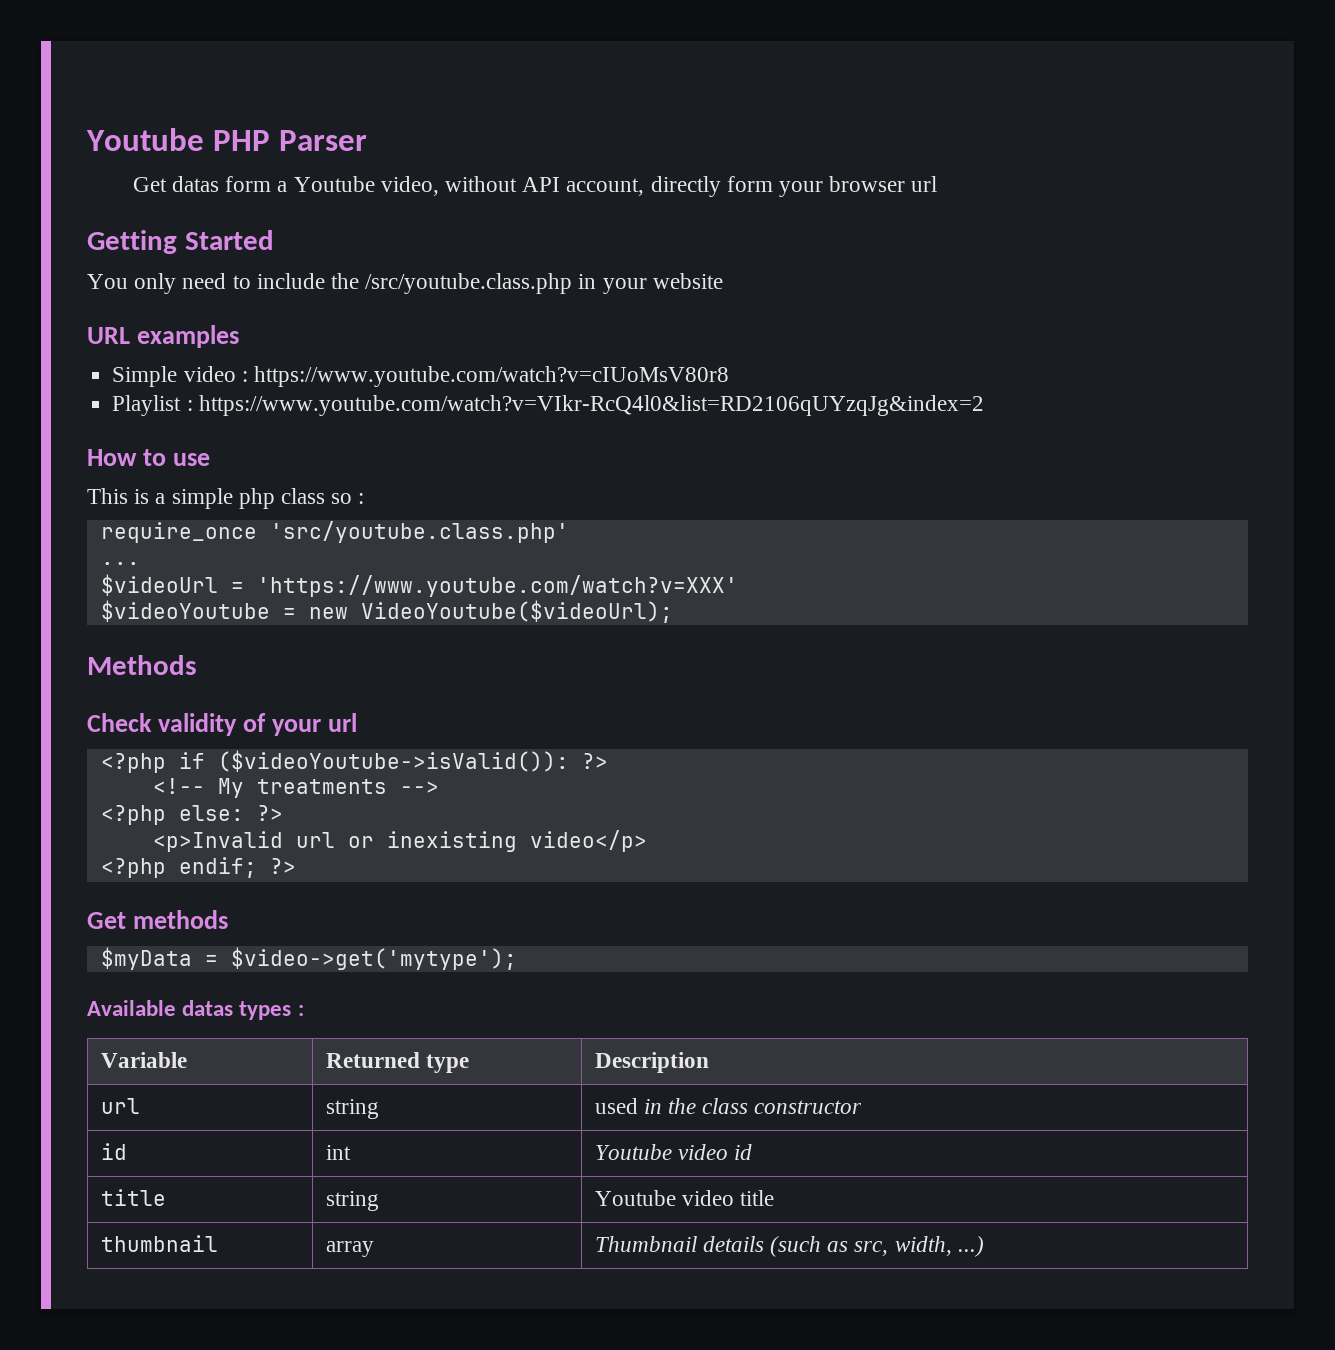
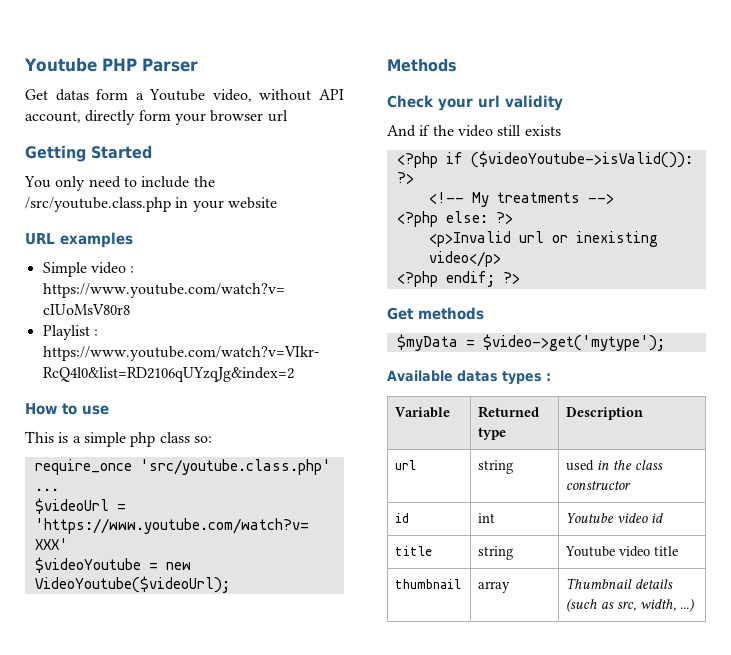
- This is a simple php class so :
+ This is a simple php class so:
- Check validity of your url
+ Check your url validity
+ And if the video still exists

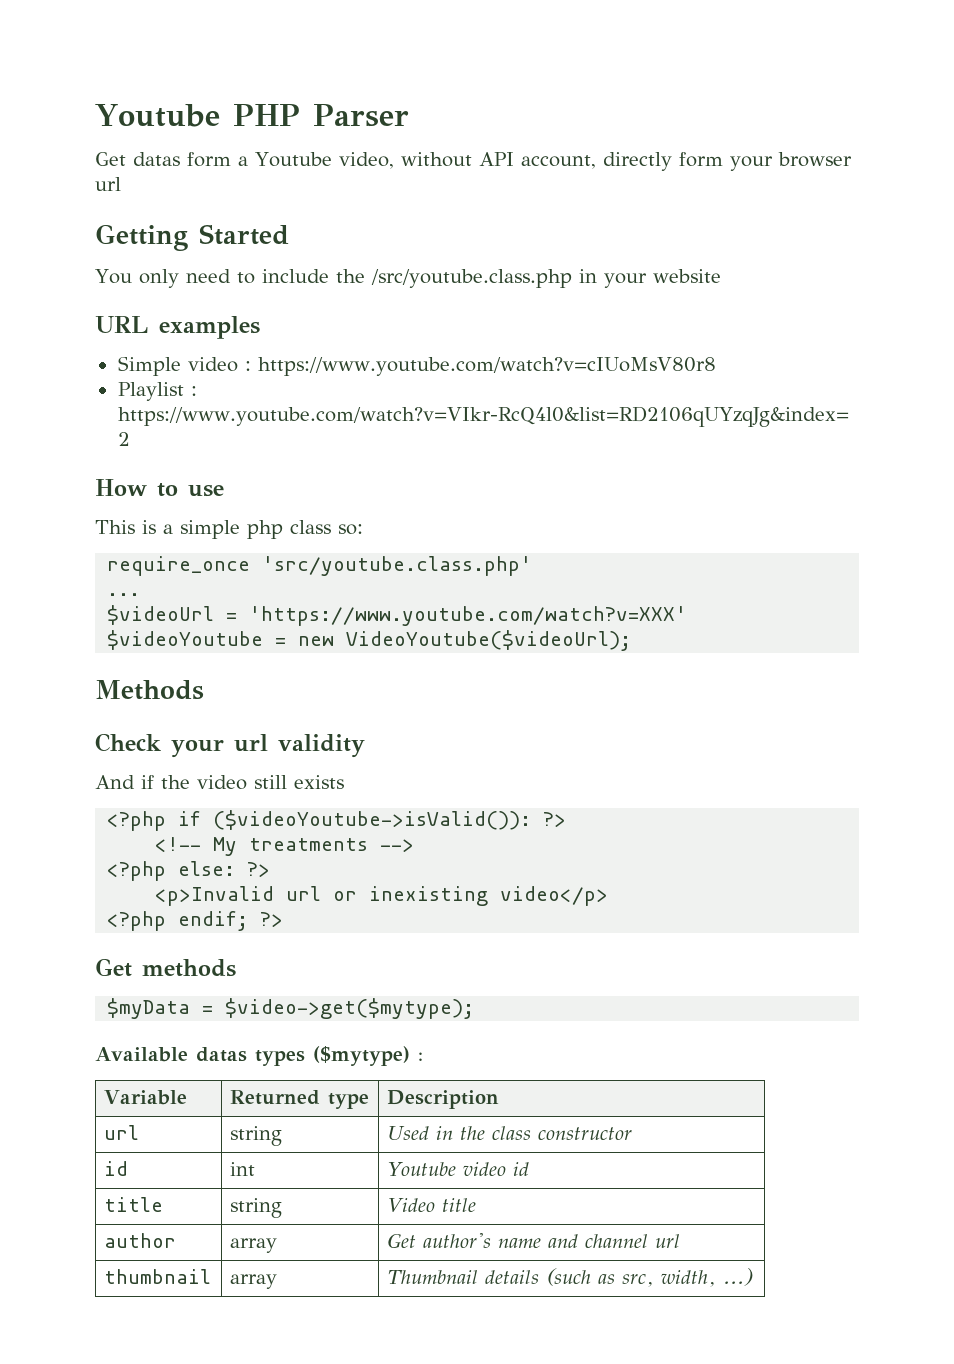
- $myData = $video->get('mytype');
+ $myData = $video->get($mytype);
- Available datas types :
+ Available datas types ($mytype) :
- url | string | used in the class constructor
+ url | string | Used in the class constructor
- title | string | Youtube video title
+ title | string | Video title
+ author | array | Get author's name and channel url

